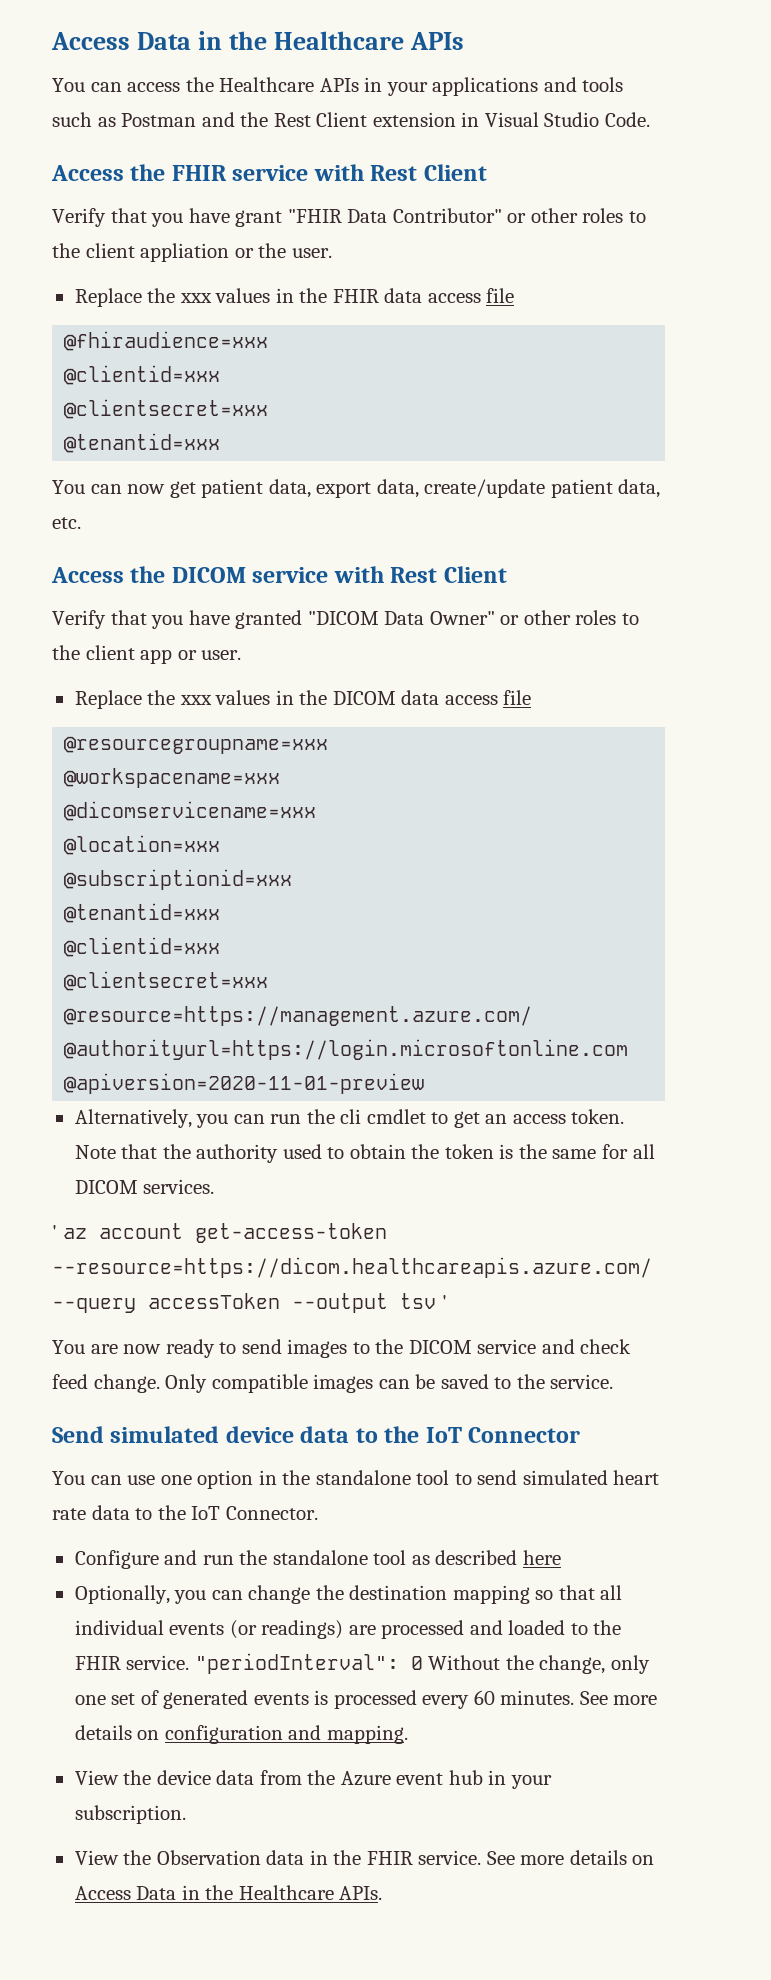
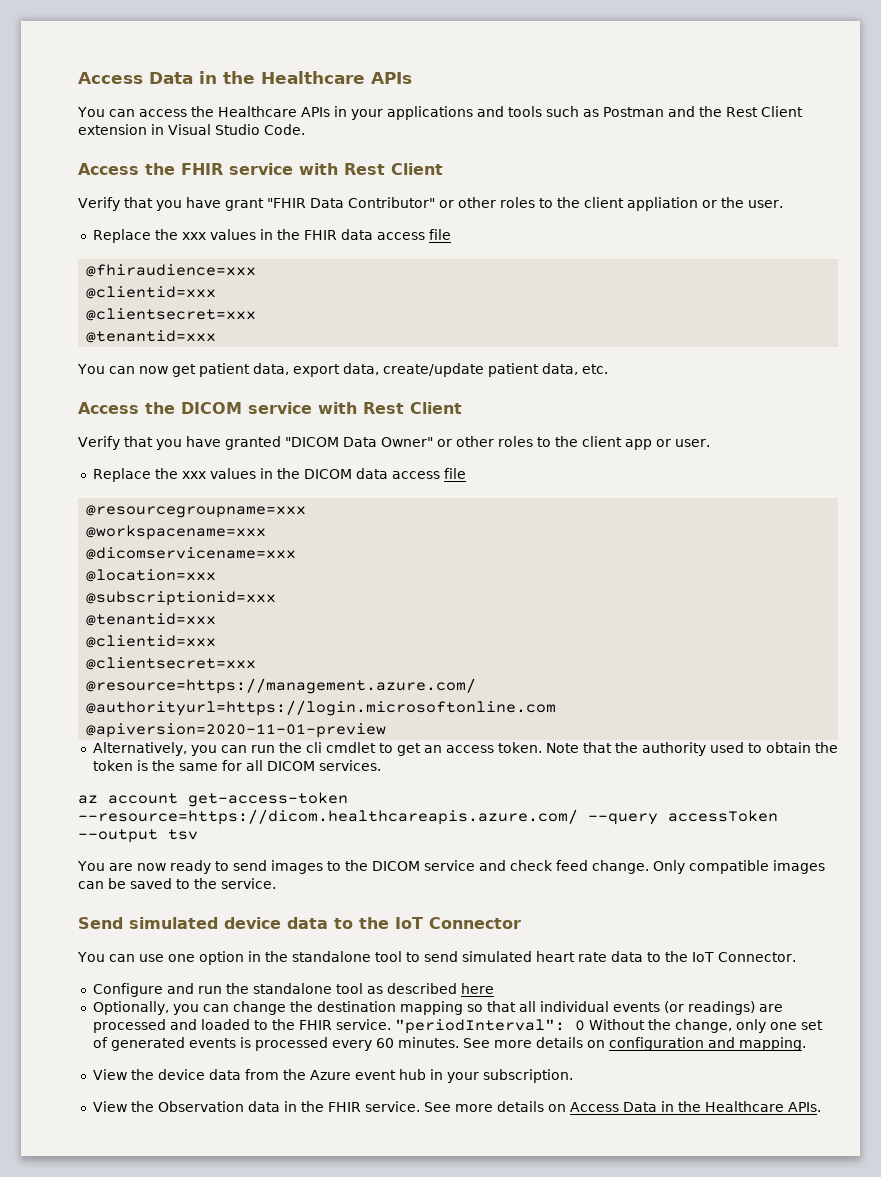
- ' az account get-access-token --resource=https://dicom.healthcareapis.azure.com/ --query accessToken --output tsv '
+ az account get-access-token --resource=https://dicom.healthcareapis.azure.com/ --query accessToken --output tsv

